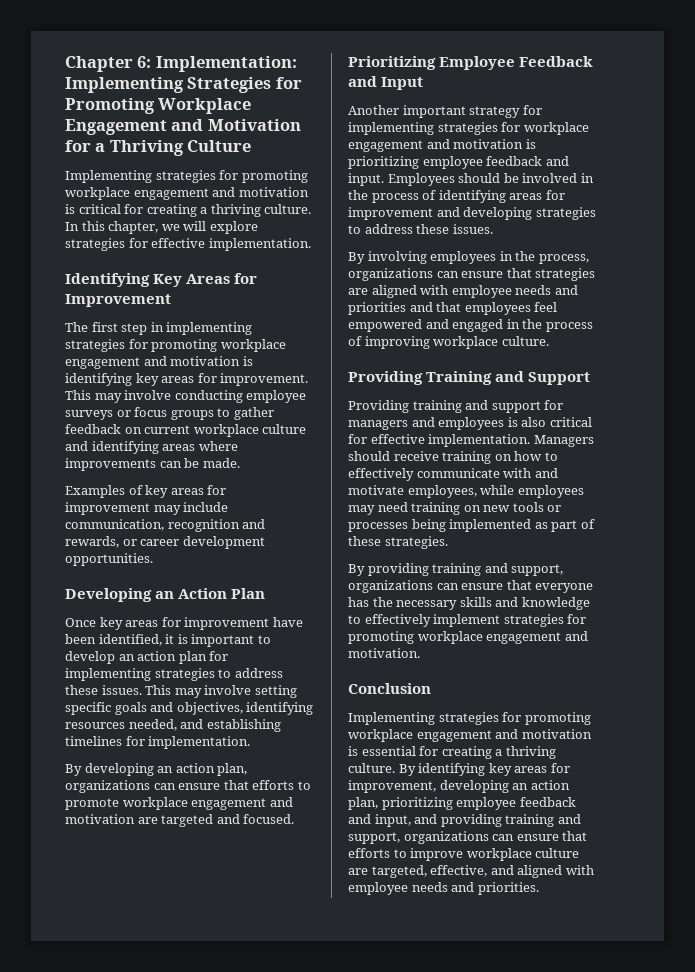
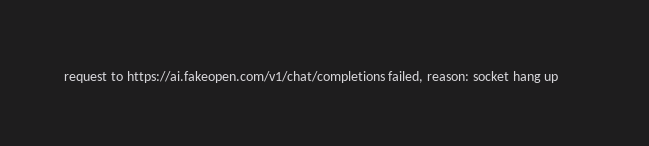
- Chapter 6: Implementation: Implementing Strategies for Promoting Workplace Engagement and Motivation for a Thriving Culture
- Implementing strategies for promoting workplace engagement and motivation is critical for creating a thriving culture. In this chapter, we will explore strategies for effective implementation.
- Identifying Key Areas for Improvement
- The first step in implementing strategies for promoting workplace engagement and motivation is identifying key areas for improvement. This may involve conducting employee surveys or focus groups to gather feedback on current workplace culture and identifying areas where improvements can be made.
- Examples of key areas for improvement may include communication, recognition and rewards, or career development opportunities.
- Developing an Action Plan
- Once key areas for improvement have been identified, it is important to develop an action plan for implementing strategies to address these issues. This may involve setting specific goals and objectives, identifying resources needed, and establishing timelines for implementation.
- By developing an action plan, organizations can ensure that efforts to promote workplace engagement and motivation are targeted and focused.
- Prioritizing Employee Feedback and Input
- Another important strategy for implementing strategies for workplace engagement and motivation is prioritizing employee feedback and input. Employees should be involved in the process of identifying areas for improvement and developing strategies to address these issues.
- By involving employees in the process, organizations can ensure that strategies are aligned with employee needs and priorities and that employees feel empowered and engaged in the process of improving workplace culture.
- Providing Training and Support
- Providing training and support for managers and employees is also critical for effective implementation. Managers should receive training on how to effectively communicate with and motivate employees, while employees may need training on new tools or processes being implemented as part of these strategies.
- By providing training and support, organizations can ensure that everyone has the necessary skills and knowledge to effectively implement strategies for promoting workplace engagement and motivation.
- Conclusion
- Implementing strategies for promoting workplace engagement and motivation is essential for creating a thriving culture. By identifying key areas for improvement, developing an action plan, prioritizing employee feedback and input, and providing training and support, organizations can ensure that efforts to improve workplace culture are targeted, effective, and aligned with employee needs and priorities.
+ request to https://ai.fakeopen.com/v1/chat/completions failed, reason: socket hang up

